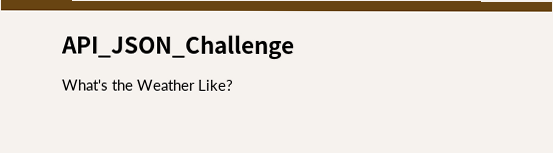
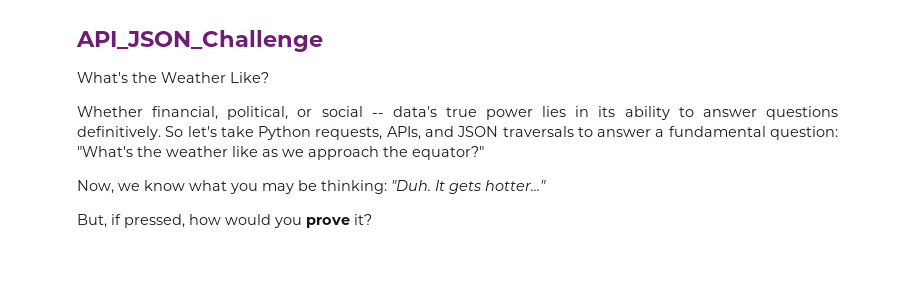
+ Whether financial, political, or social -- data's true power lies in its ability to answer questions definitively. So let's take Python requests, APIs, and JSON traversals to answer a fundamental question: "What's the weather like as we approach the equator?"
+ Now, we know what you may be thinking: "Duh. It gets hotter..."
+ But, if pressed, how would you prove it?

